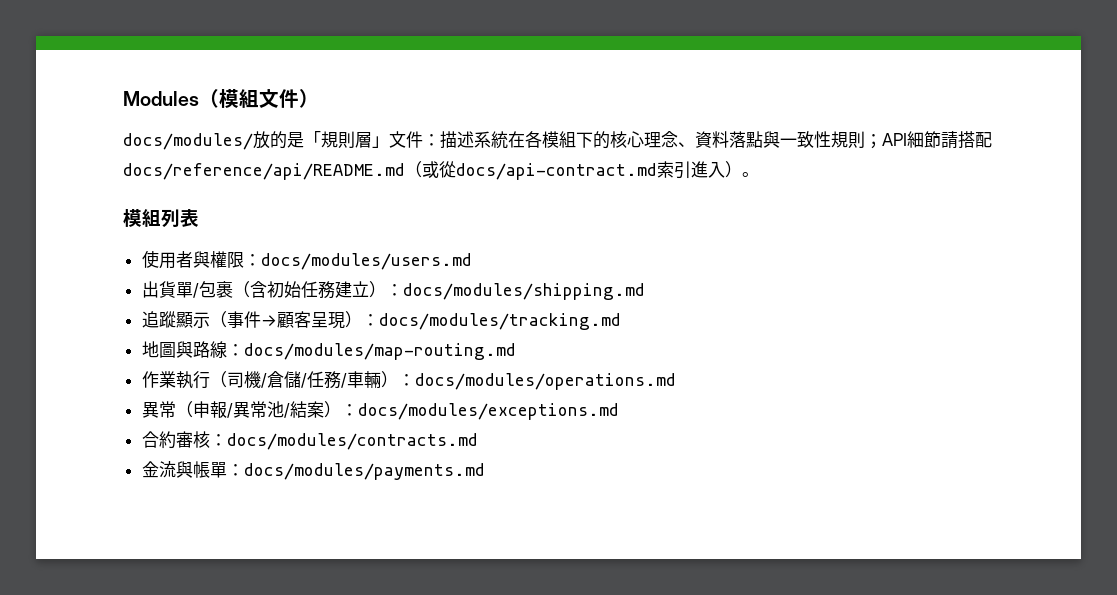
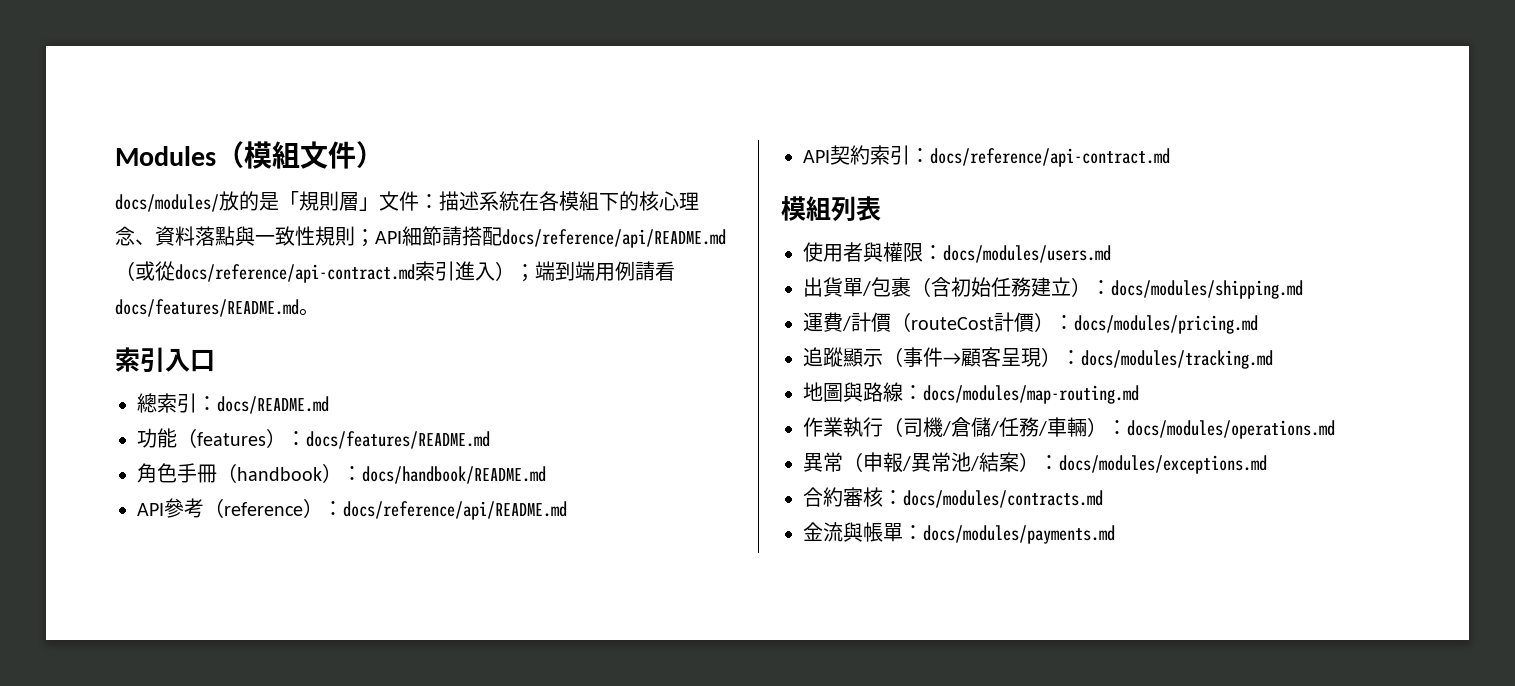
- docs/modules/放的是「規則層」文件：描述系統在各模組下的核心理念、資料落點與一致性規則；API細節請搭配docs/reference/api/README.md（或從docs/api-contract.md索引進入）。
+ docs/modules/放的是「規則層」文件：描述系統在各模組下的核心理念、資料落點與一致性規則；API細節請搭配docs/reference/api/README.md（或從docs/reference/api-contract.md索引進入）；端到端用例請看docs/features/README.md。
+ 索引入口
+ 總索引：docs/README.md
+ 功能（features）：docs/features/README.md
+ 角色手冊（handbook）：docs/handbook/README.md
+ API參考（reference）：docs/reference/api/README.md
+ API契約索引：docs/reference/api-contract.md
+ 運費/計價（routeCost計價）：docs/modules/pricing.md

